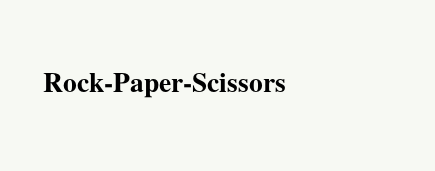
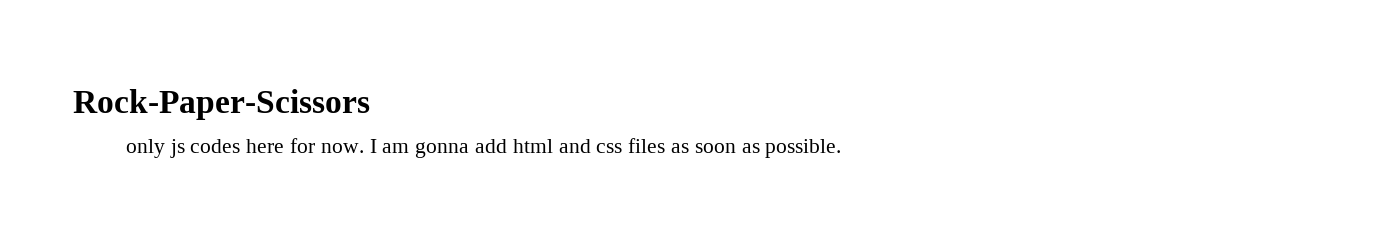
+ only js codes here for now. I am gonna add html and css files as soon as possible.

